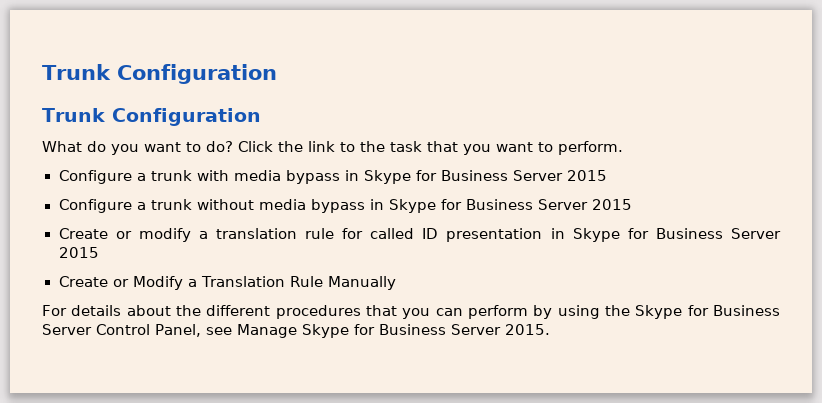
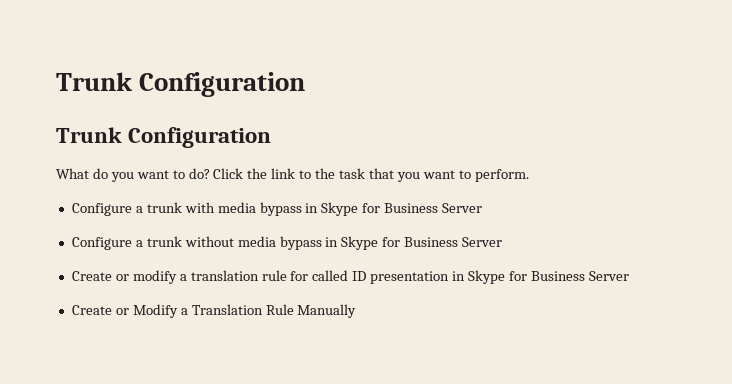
- Configure a trunk with media bypass in Skype for Business Server 2015
+ Configure a trunk with media bypass in Skype for Business Server
- Configure a trunk without media bypass in Skype for Business Server 2015
+ Configure a trunk without media bypass in Skype for Business Server
- Create or modify a translation rule for called ID presentation in Skype for Business Server 2015
+ Create or modify a translation rule for called ID presentation in Skype for Business Server
- For details about the different procedures that you can perform by using the Skype for Business Server Control Panel, see Manage Skype for Business Server 2015.

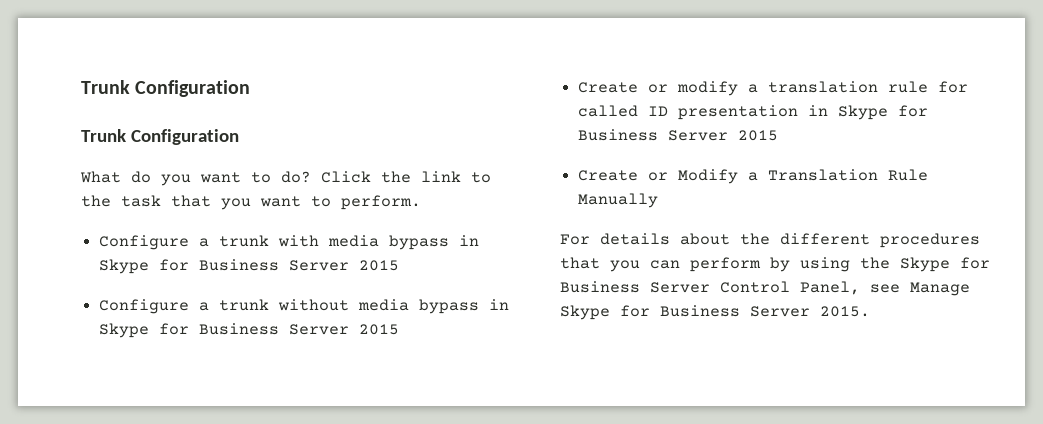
- Configure a trunk with media bypass in Skype for Business Server
+ Configure a trunk with media bypass in Skype for Business Server 2015
- Configure a trunk without media bypass in Skype for Business Server
+ Configure a trunk without media bypass in Skype for Business Server 2015
- Create or modify a translation rule for called ID presentation in Skype for Business Server
+ Create or modify a translation rule for called ID presentation in Skype for Business Server 2015
+ For details about the different procedures that you can perform by using the Skype for Business Server Control Panel, see Manage Skype for Business Server 2015.

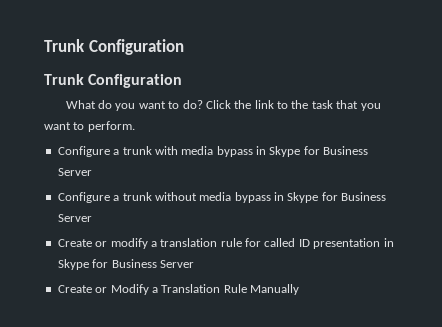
- Configure a trunk with media bypass in Skype for Business Server 2015
+ Configure a trunk with media bypass in Skype for Business Server
- Configure a trunk without media bypass in Skype for Business Server 2015
+ Configure a trunk without media bypass in Skype for Business Server
- Create or modify a translation rule for called ID presentation in Skype for Business Server 2015
+ Create or modify a translation rule for called ID presentation in Skype for Business Server
- For details about the different procedures that you can perform by using the Skype for Business Server Control Panel, see Manage Skype for Business Server 2015.

